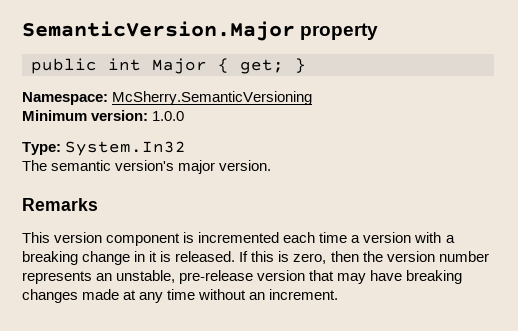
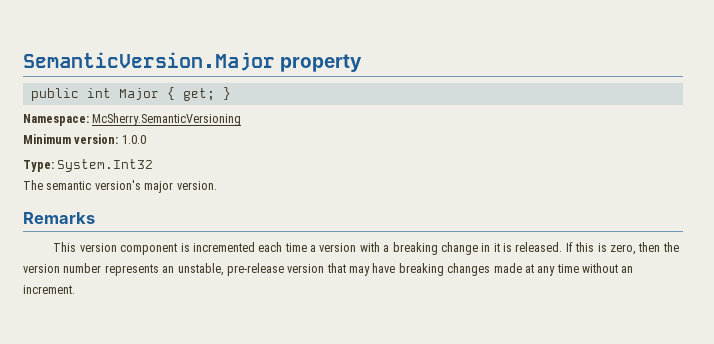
- Type: System.In32
+ Type: System.Int32

